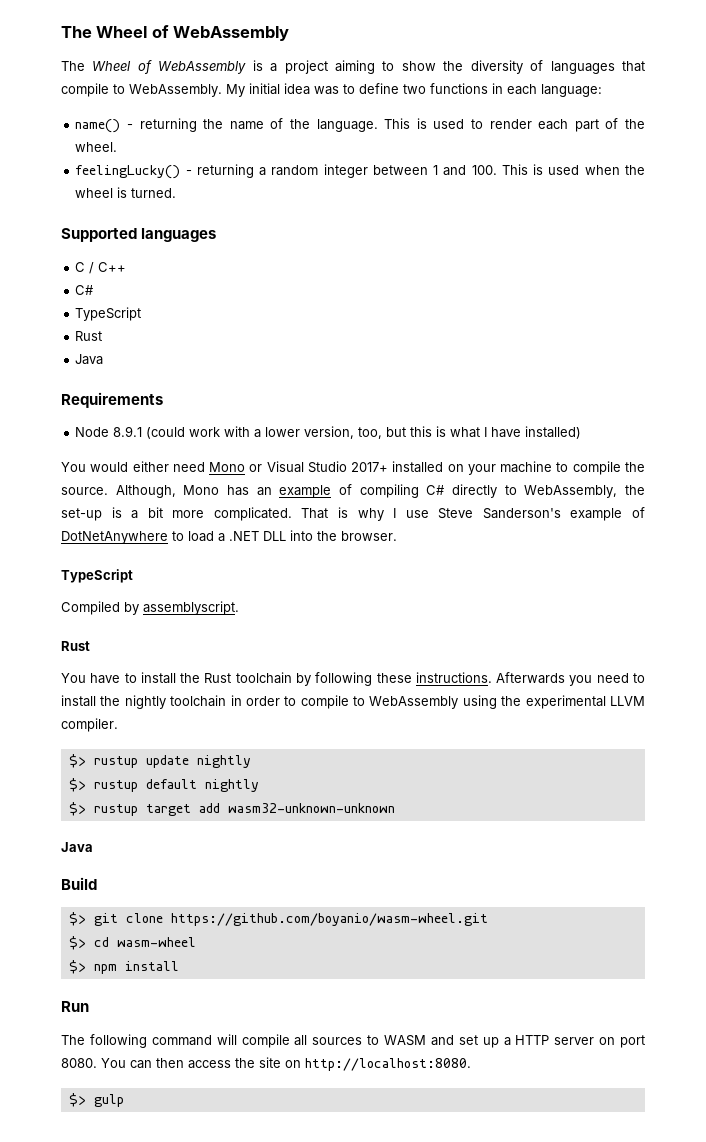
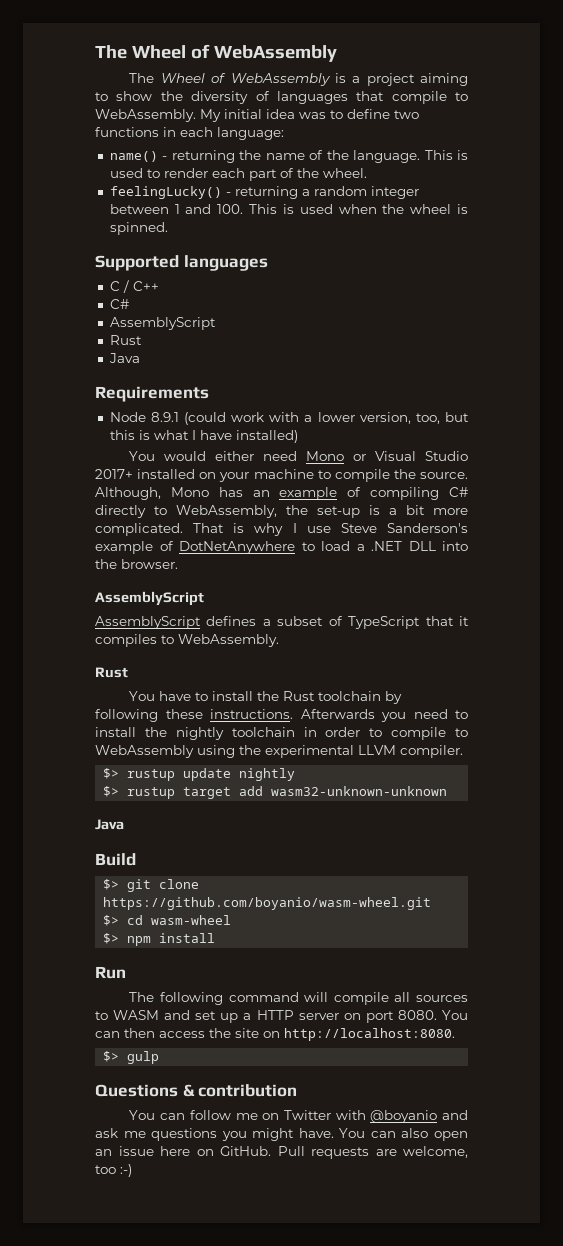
- feelingLucky() - returning a random integer between 1 and 100. This is used when the wheel is turned.
+ feelingLucky() - returning a random integer between 1 and 100. This is used when the wheel is spinned.
  C / C++
  C#
- TypeScript
+ AssemblyScript
  That is why I use Steve Sanderson's example of DotNetAnywhere to load a .NET DLL into the browser.
- TypeScript
- Compiled by assemblyscript.
+ AssemblyScript
+ AssemblyScript defines a subset of TypeScript that it compiles to WebAssembly.
- $> rustup default nightly
+ Questions & contribution
+ You can follow me on Twitter with @boyanio and ask me questions you might have. You can also open an issue here on GitHub. Pull requests are welcome, too :-)

